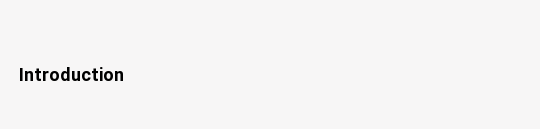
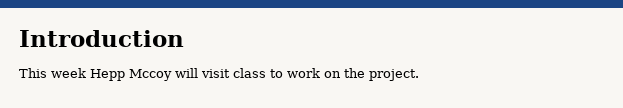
+ This week Hepp Mccoy will visit class to work on the project.

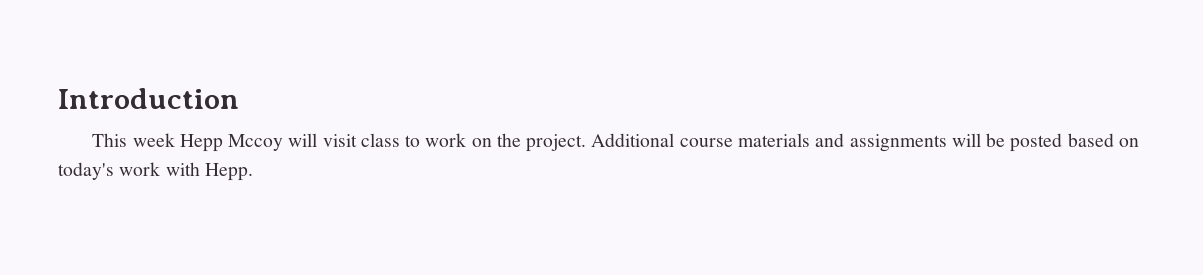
+ Additional course materials and assignments will be posted based on today's work with Hepp.

